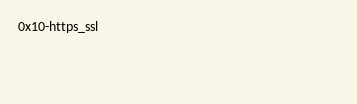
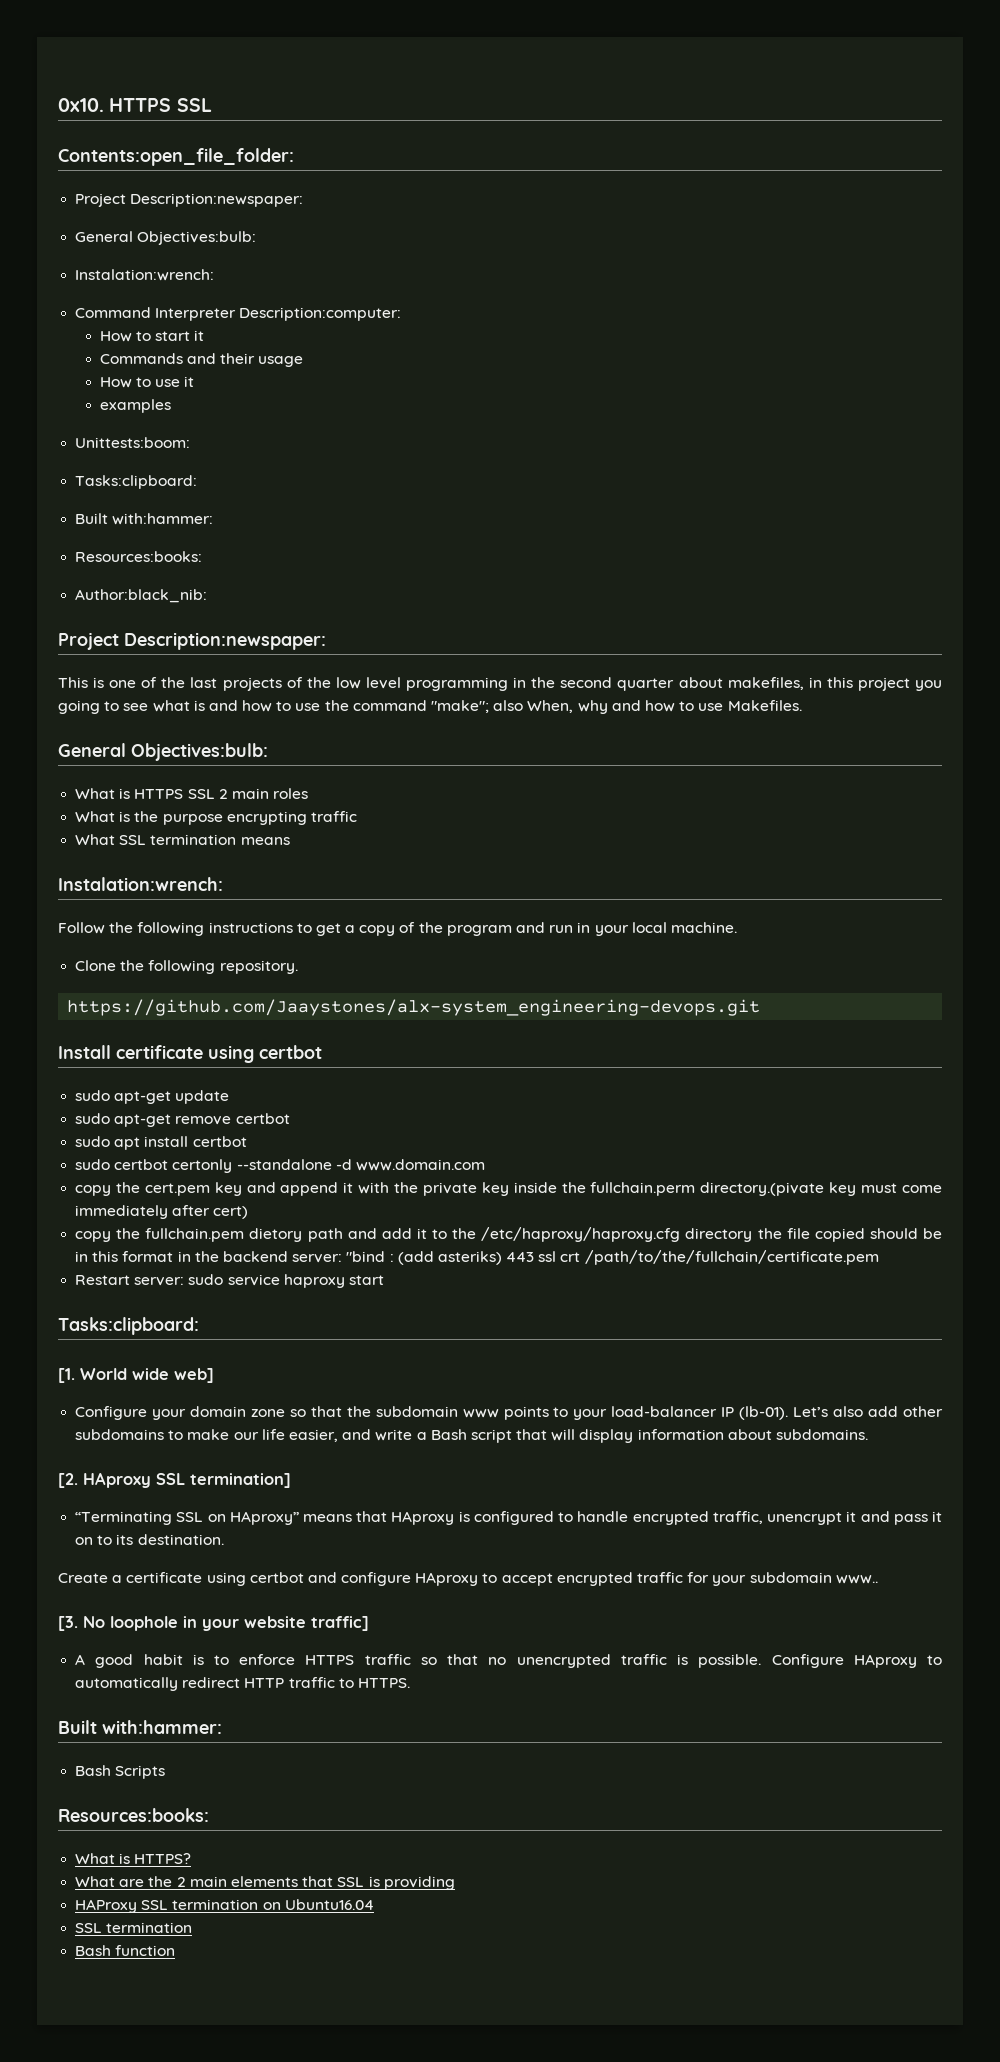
- 0x10-https_ssl
+ 0x10. HTTPS SSL
+ Contents:open_file_folder:
+ Project Description:newspaper:
+ General Objectives:bulb:
+ Instalation:wrench:
+ Command Interpreter Description:computer:
+ How to start it
+ Commands and their usage
+ How to use it
+ examples
+ Unittests:boom:
+ Tasks:clipboard:
+ Built with:hammer:
+ Resources:books:
+ Author:black_nib:
+ Project Description:newspaper:
+ This is one of the last projects of the low level programming in the second quarter about makefiles, in this project you going to see what is and how to use the command "make"; also When, why and how to use Makefiles.
+ General Objectives:bulb:
+ What is HTTPS SSL 2 main roles
+ What is the purpose encrypting traffic
+ What SSL termination means
+ Instalation:wrench:
+ Follow the following instructions to get a copy of the program and run in your local machine.
+ Clone the following repository.
+ https://github.com/Jaaystones/alx-system_engineering-devops.git
+ Install certificate using certbot
+ sudo apt-get update
+ sudo apt-get remove certbot
+ sudo apt install certbot
+ sudo certbot certonly --standalone -d www.domain.com
+ copy the cert.pem key and append it with the private key inside the fullchain.perm directory.(pivate key must come immediately after cert)
+ copy the fullchain.pem dietory path and add it to the /etc/haproxy/haproxy.cfg directory the file copied should be in this format in the backend server: "bind : (add asteriks) 443 ssl crt /path/to/the/fullchain/certificate.pem
+ Restart server: sudo service haproxy start
+ Tasks:clipboard:
+ [1. World wide web]
+ Configure your domain zone so that the subdomain www points to your load-balancer IP (lb-01). Let’s also add other subdomains to make our life easier, and write a Bash script that will display information about subdomains.
+ [2. HAproxy SSL termination]
+ “Terminating SSL on HAproxy” means that HAproxy is configured to handle encrypted traffic, unencrypt it and pass it on to its destination.
+ Create a certificate using certbot and configure HAproxy to accept encrypted traffic for your subdomain www..
+ [3. No loophole in your website traffic]
+ A good habit is to enforce HTTPS traffic so that no unencrypted traffic is possible. Configure HAproxy to automatically redirect HTTP traffic to HTTPS.
+ Built with:hammer:
+ Bash Scripts
+ Resources:books:
+ What is HTTPS?
+ What are the 2 main elements that SSL is providing
+ HAProxy SSL termination on Ubuntu16.04
+ SSL termination
+ Bash function

